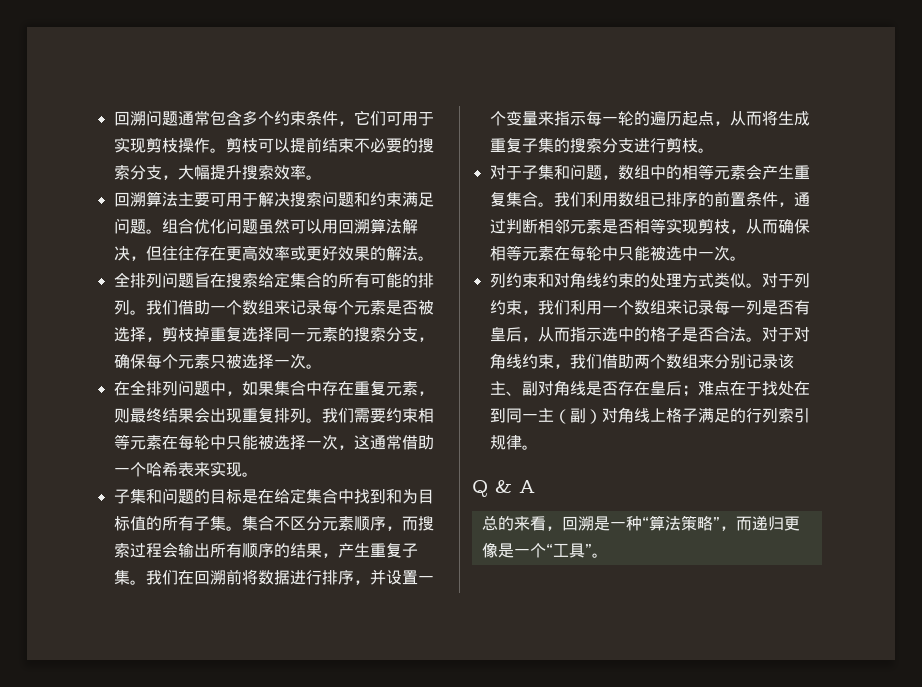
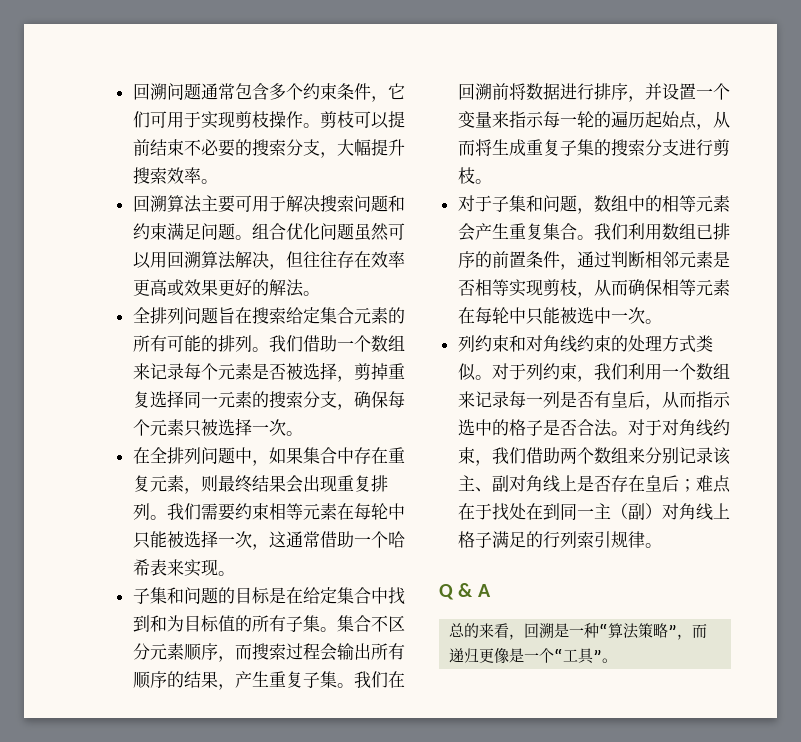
- 组合优化问题虽然可以用回溯算法解决，但往往存在更高效率或更好效果的解法。
+ 组合优化问题虽然可以用回溯算法解决，但往往存在效率更高或效果更好的解法。
- 全排列问题旨在搜索给定集合的所有可能的排列。
+ 全排列问题旨在搜索给定集合元素的所有可能的排列。
- 我们借助一个数组来记录每个元素是否被选择，剪枝掉重复选择同一元素的搜索分支，确保每个元素只被选择一次。
+ 我们借助一个数组来记录每个元素是否被选择，剪掉重复选择同一元素的搜索分支，确保每个元素只被选择一次。
- 我们在回溯前将数据进行排序，并设置一个变量来指示每一轮的遍历起点，从而将生成重复子集的搜索分支进行剪枝。
+ 我们在回溯前将数据进行排序，并设置一个变量来指示每一轮的遍历起始点，从而将生成重复子集的搜索分支进行剪枝。
- 对于对角线约束，我们借助两个数组来分别记录该主、副对角线是否存在皇后；难点在于找处在到同一主（副）对角线上格子满足的行列索引规律。
+ 对于对角线约束，我们借助两个数组来分别记录该主、副对角线上是否存在皇后；难点在于找处在到同一主（副）对角线上格子满足的行列索引规律。

